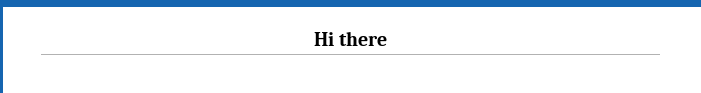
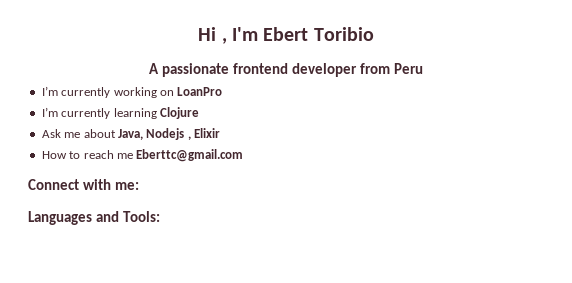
- Hi there
+ Hi , I'm Ebert Toribio
+ A passionate frontend developer from Peru
+ I’m currently working on LoanPro
+ I’m currently learning Clojure
+ Ask me about Java, Nodejs , Elixir
+ How to reach me Eberttc@gmail.com
+ Connect with me:
+ Languages and Tools:

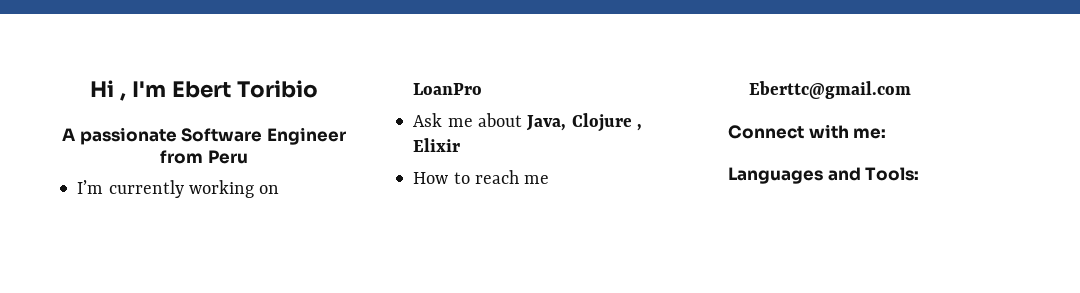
- A passionate frontend developer from Peru
+ A passionate Software Engineer from Peru
- I’m currently learning Clojure
- Ask me about Java, Nodejs , Elixir
+ Ask me about Java, Clojure , Elixir

